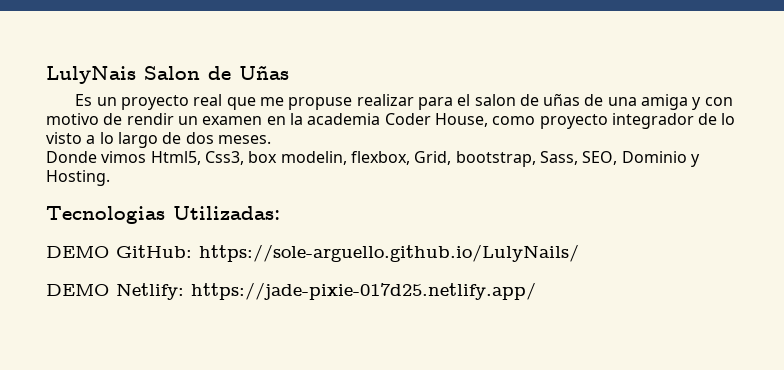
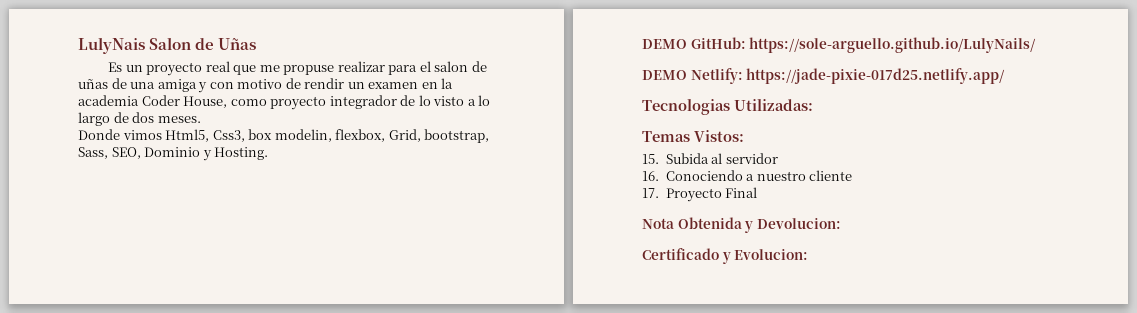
- Tecnologias Utilizadas:
+ Tecnologias Utilizadas:
+ Temas Vistos:
+ 15. Subida al servidor
+ 16. Conociendo a nuestro cliente
+ 17. Proyecto Final
+ Nota Obtenida y Devolucion:
+ Certificado y Evolucion:

